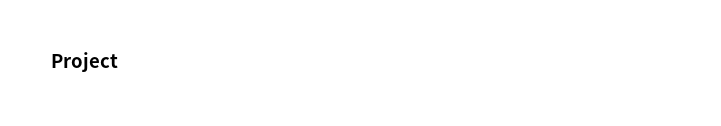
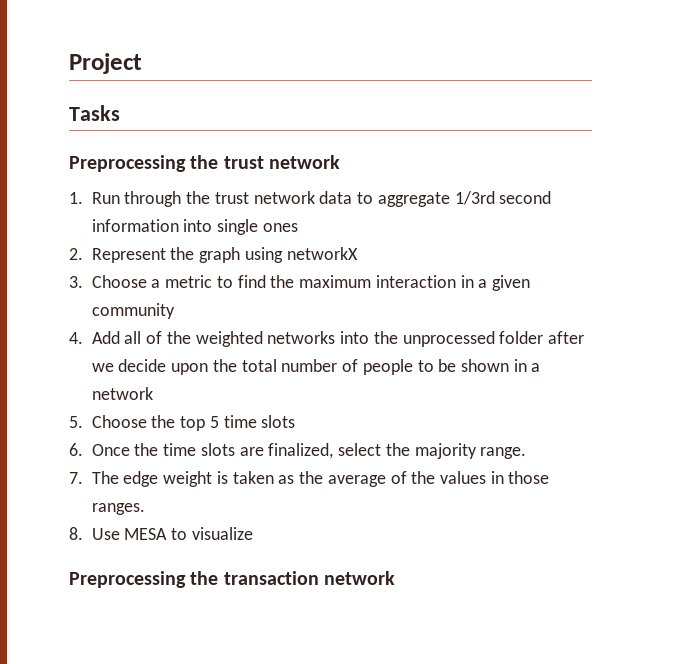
+ Tasks
+ Preprocessing the trust network
+ 1. Run through the trust network data to aggregate 1/3rd second information into single ones
+ 2. Represent the graph using networkX
+ 3. Choose a metric to find the maximum interaction in a given community
+ 4. Add all of the weighted networks into the unprocessed folder after we decide upon the total number of people to be shown in a network
+ 5. Choose the top 5 time slots
+ 6. Once the time slots are finalized, select the majority range.
+ 7. The edge weight is taken as the average of the values in those ranges.
+ 8. Use MESA to visualize
+ Preprocessing the transaction network

